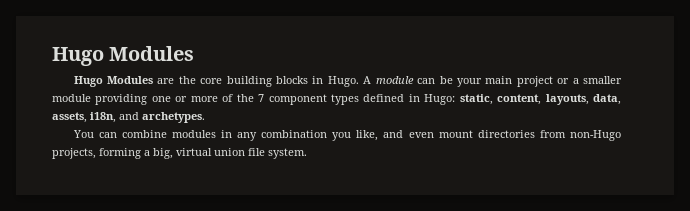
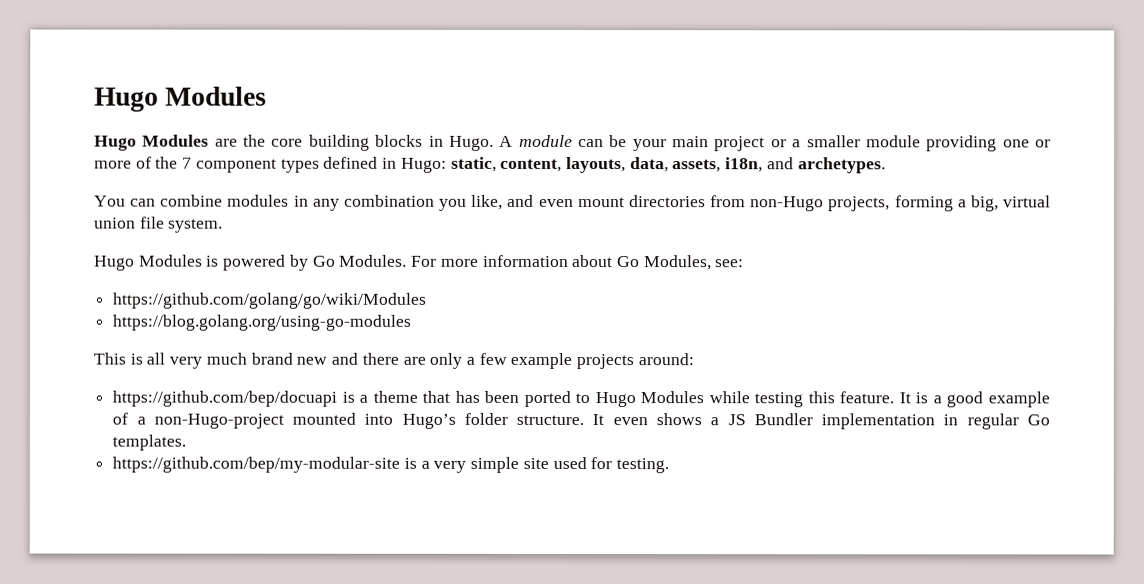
+ Hugo Modules is powered by Go Modules. For more information about Go Modules, see:
+ https://github.com/golang/go/wiki/Modules
+ https://blog.golang.org/using-go-modules
+ This is all very much brand new and there are only a few example projects around:
+ https://github.com/bep/docuapi is a theme that has been ported to Hugo Modules while testing this feature. It is a good example of a non-Hugo-project mounted into Hugo’s folder structure. It even shows a JS Bundler implementation in regular Go templates.
+ https://github.com/bep/my-modular-site is a very simple site used for testing.

